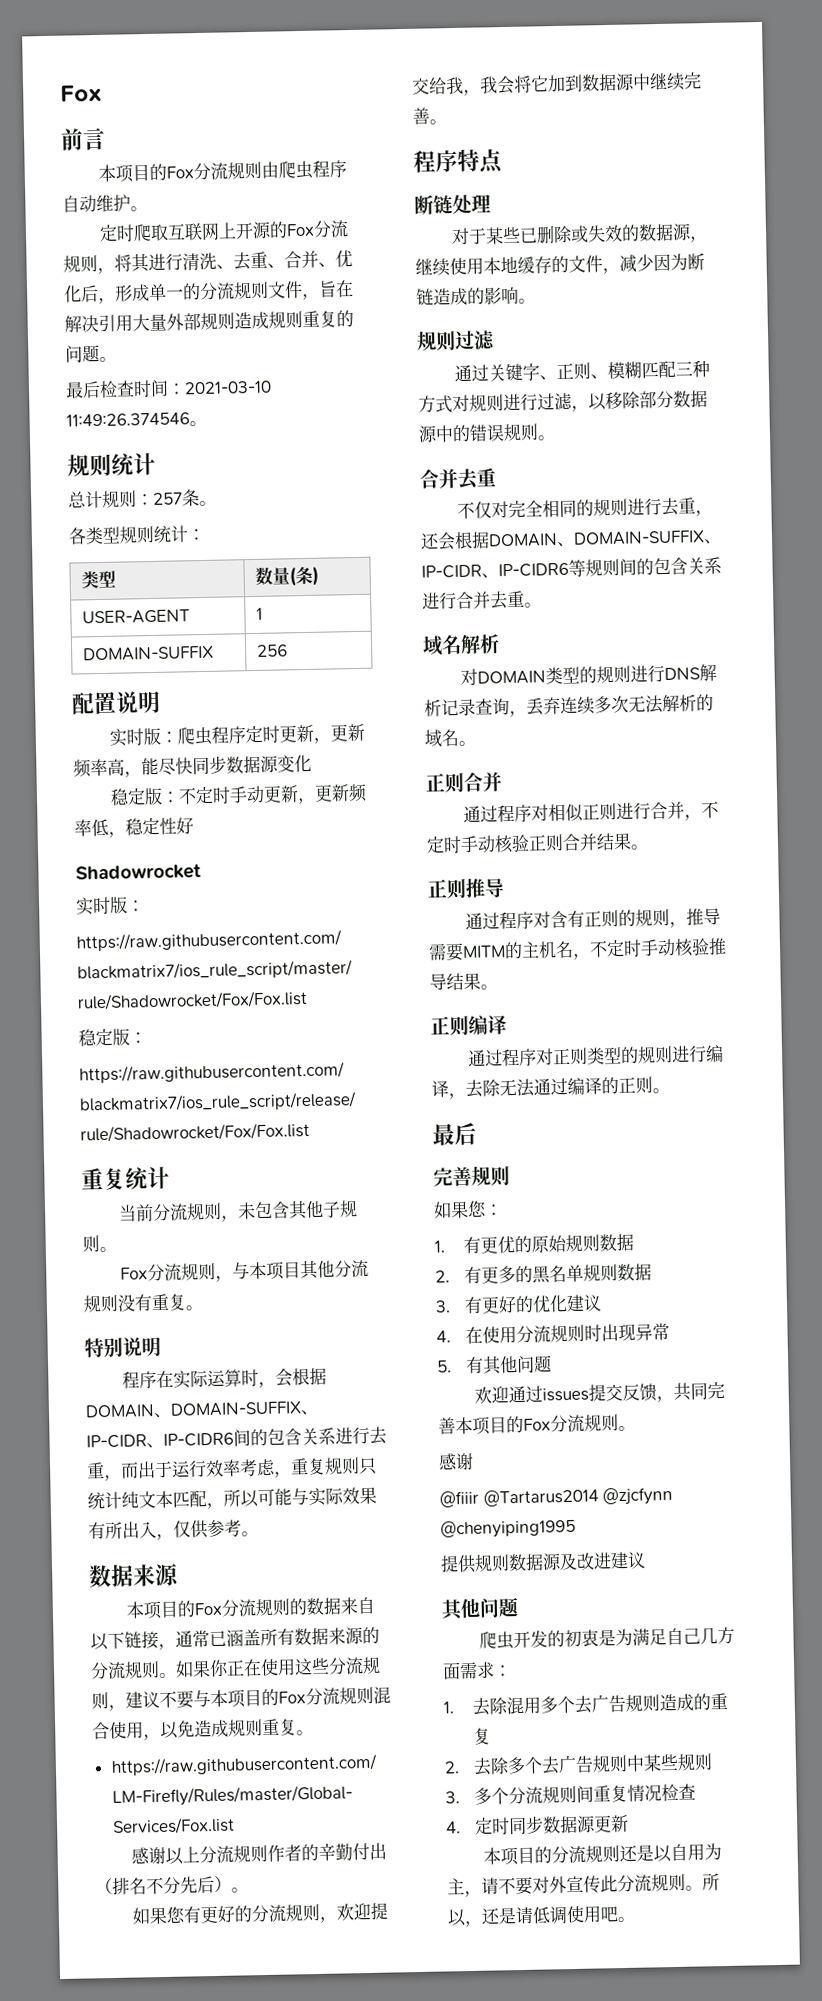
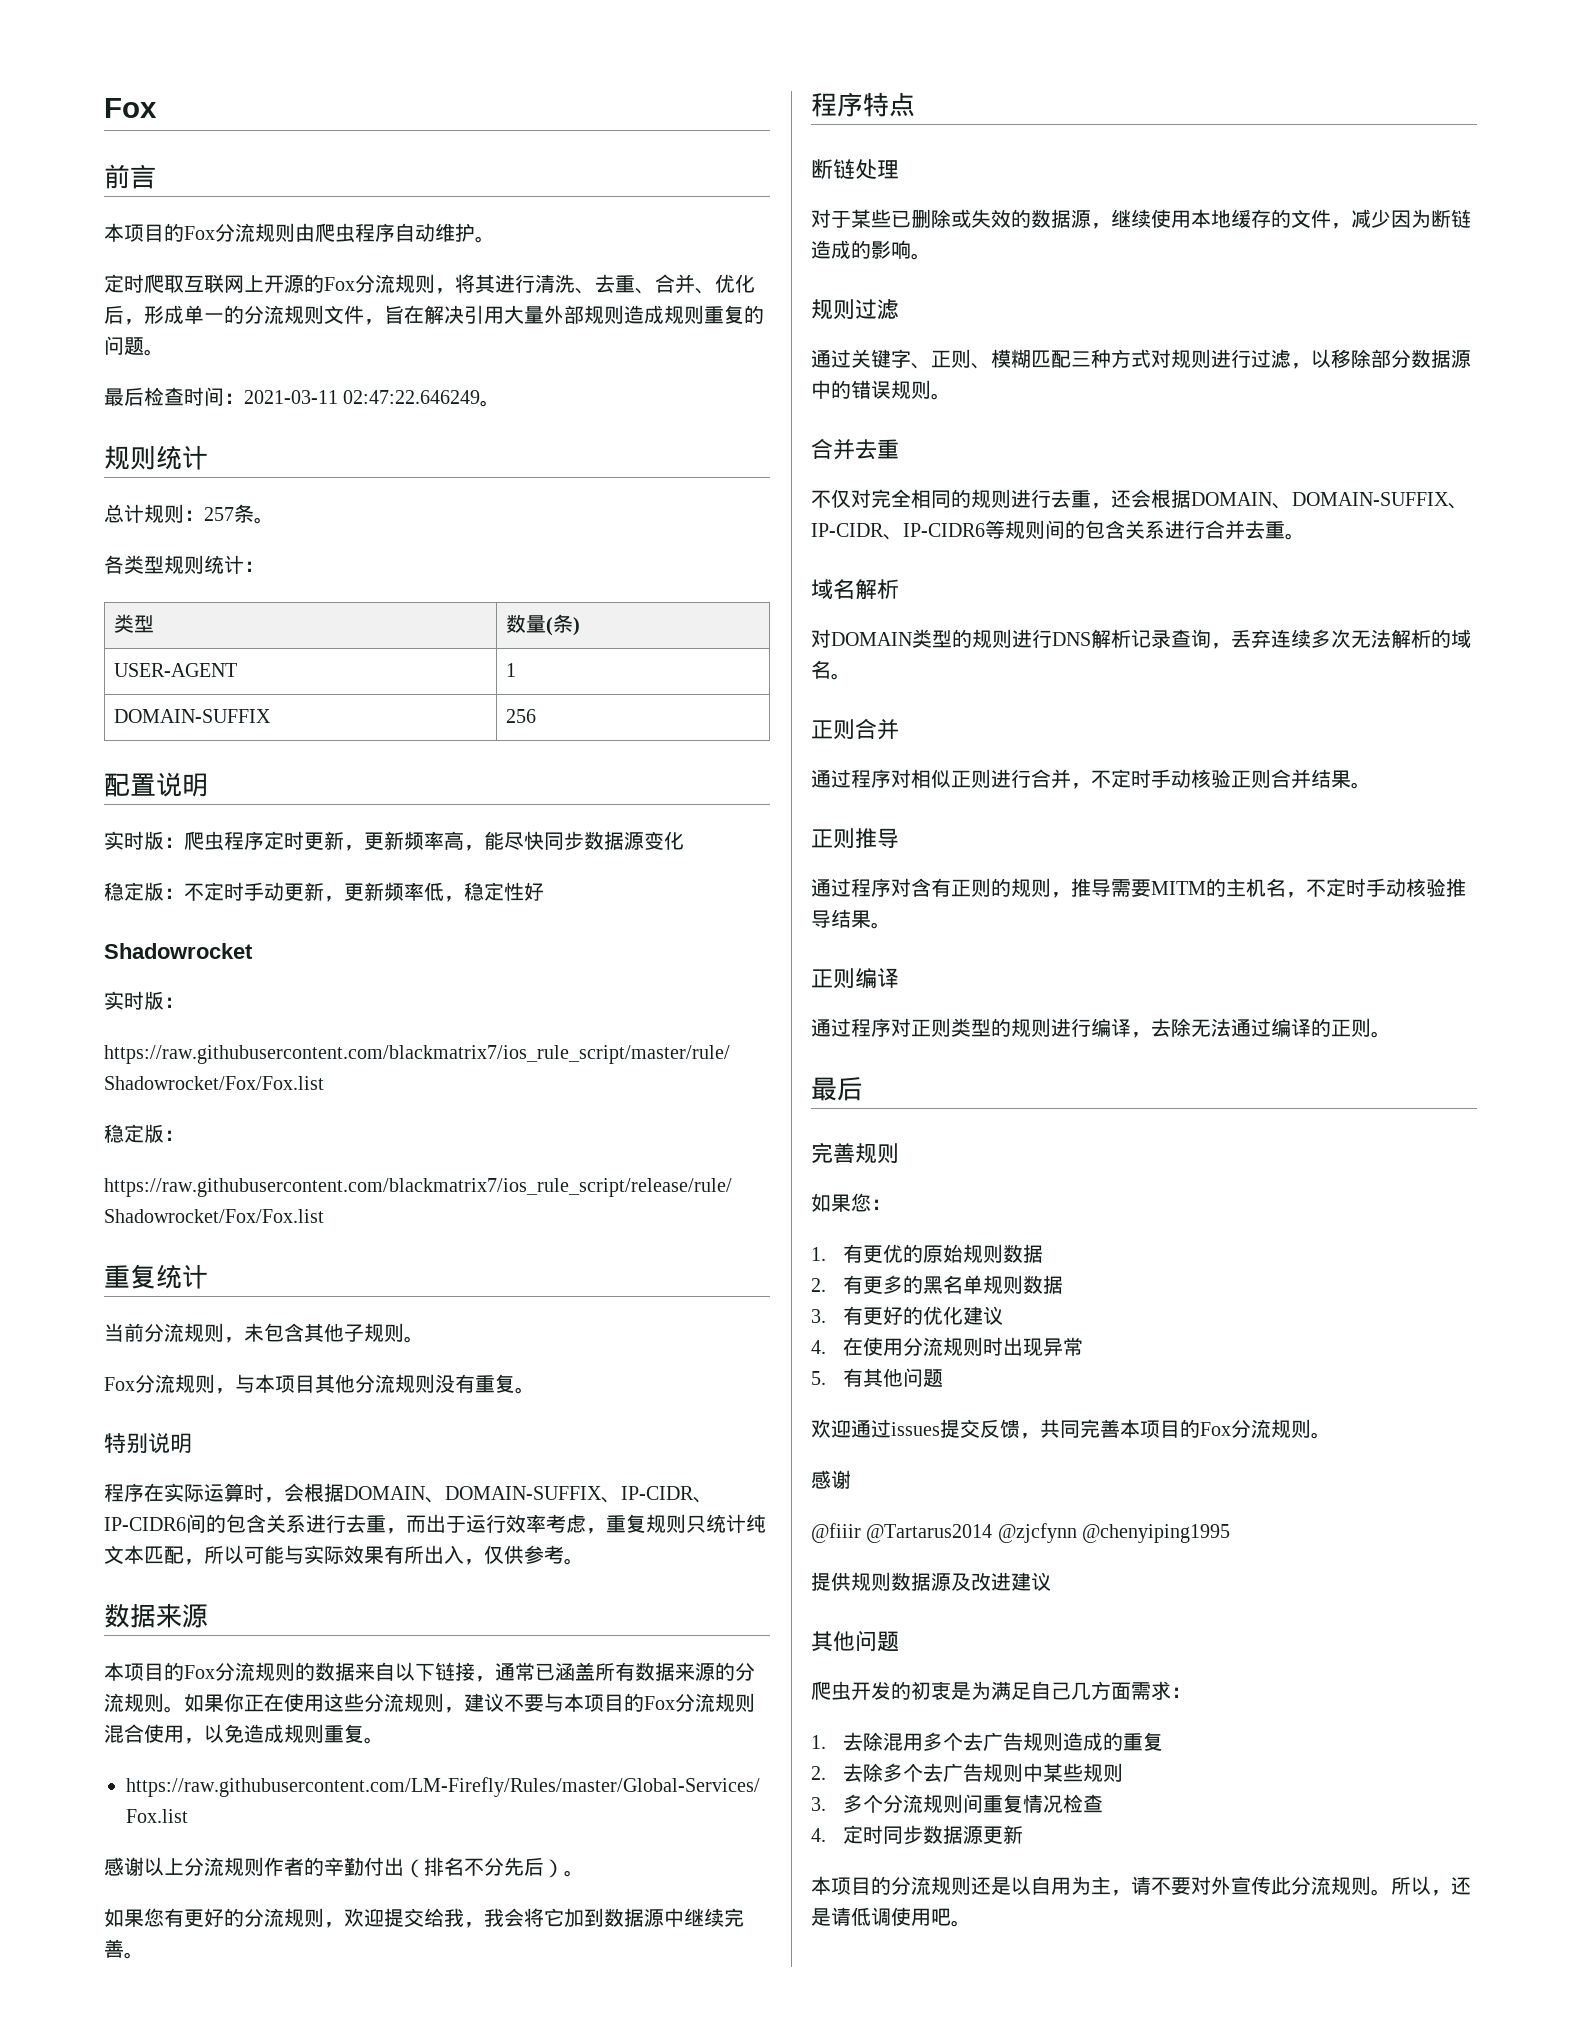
- 最后检查时间：2021-03-10 11:49:26.374546。
+ 最后检查时间：2021-03-11 02:47:22.646249。

